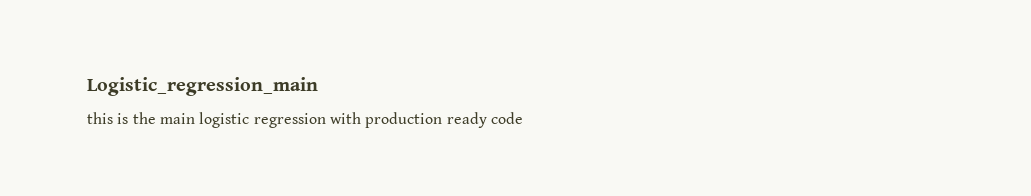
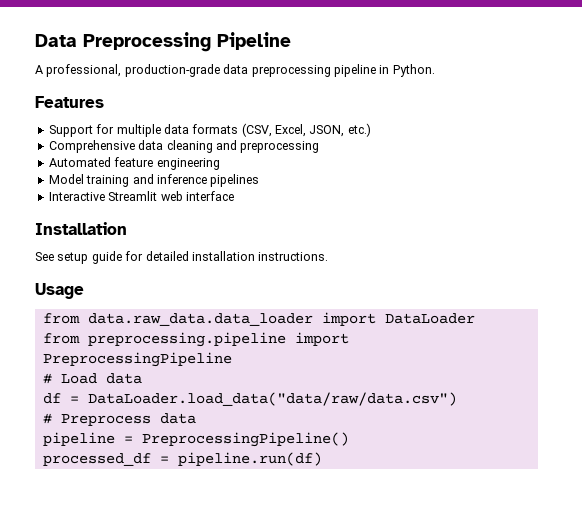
- Logistic_regression_main
- this is the main logistic regression with production ready code
+ Data Preprocessing Pipeline
+ A professional, production-grade data preprocessing pipeline in Python.
+ Features
+ Support for multiple data formats (CSV, Excel, JSON, etc.)
+ Comprehensive data cleaning and preprocessing
+ Automated feature engineering
+ Model training and inference pipelines
+ Interactive Streamlit web interface
+ Installation
+ See setup guide for detailed installation instructions.
+ Usage
+ from data.raw_data.data_loader import DataLoader
+ from preprocessing.pipeline import PreprocessingPipeline
+ # Load data
+ df = DataLoader.load_data("data/raw/data.csv")
+ # Preprocess data
+ pipeline = PreprocessingPipeline()
+ processed_df = pipeline.run(df)

